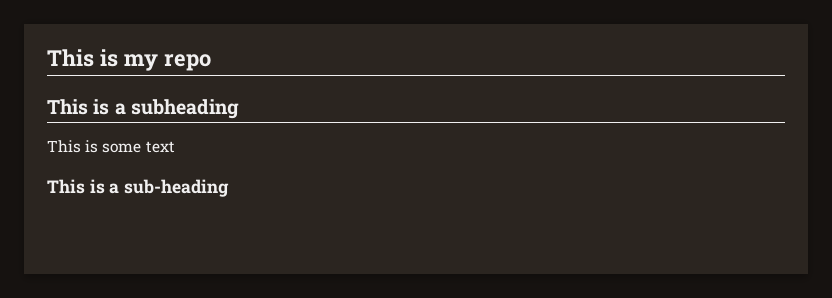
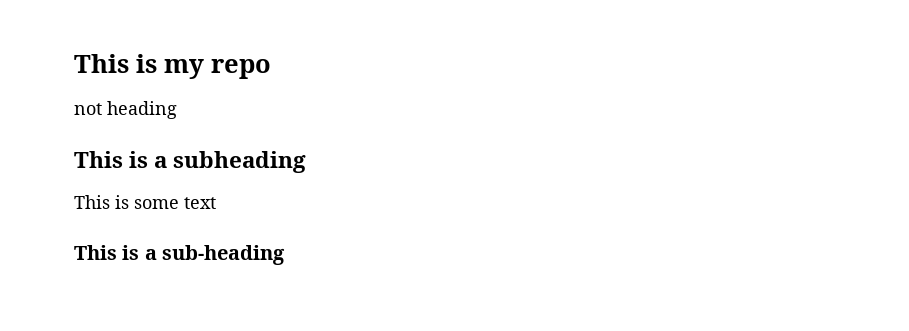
+ not heading

